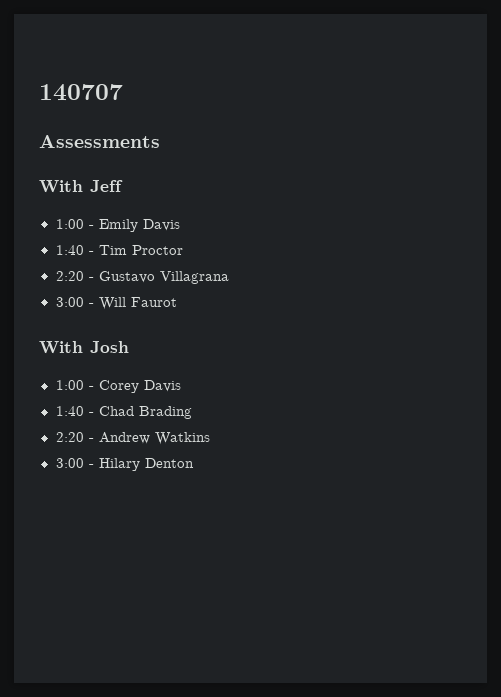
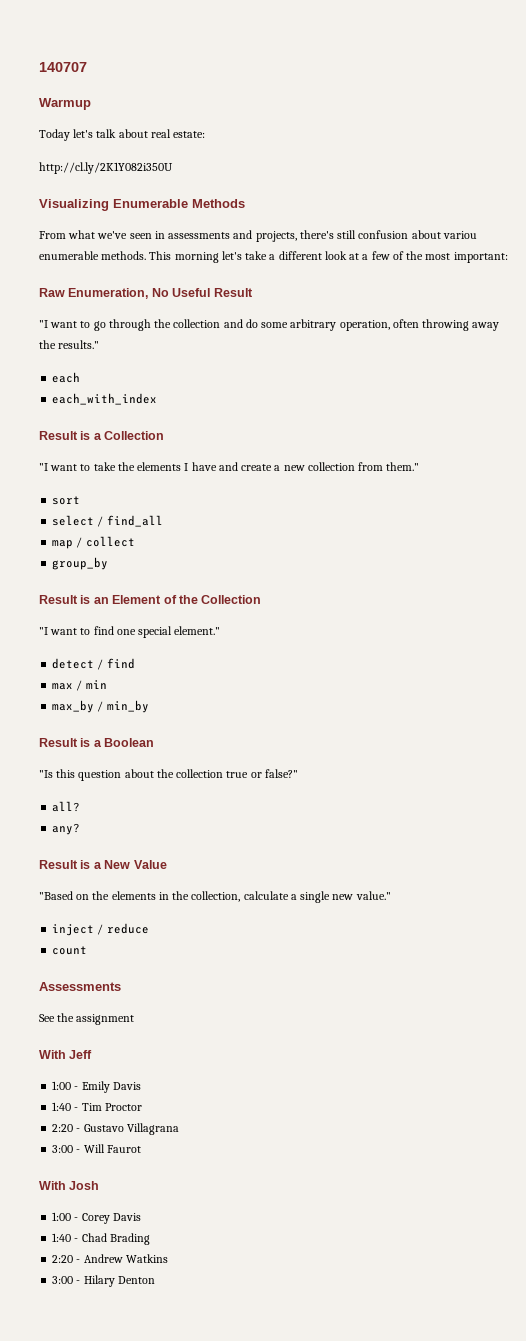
+ Warmup
+ Today let's talk about real estate:
+ http://cl.ly/2K1Y082i350U
+ Visualizing Enumerable Methods
+ From what we've seen in assessments and projects, there's still confusion about variou enumerable methods. This morning let's take a different look at a few of the most important:
+ Raw Enumeration, No Useful Result
+ "I want to go through the collection and do some arbitrary operation, often throwing away the results."
+ each
+ each_with_index
+ Result is a Collection
+ "I want to take the elements I have and create a new collection from them."
+ sort
+ select / find_all
+ map / collect
+ group_by
+ Result is an Element of the Collection
+ "I want to find one special element."
+ detect / find
+ max / min
+ max_by / min_by
+ Result is a Boolean
+ "Is this question about the collection true or false?"
+ all?
+ any?
+ Result is a New Value
+ "Based on the elements in the collection, calculate a single new value."
+ inject / reduce
+ count
  Assessments
+ See the assignment

